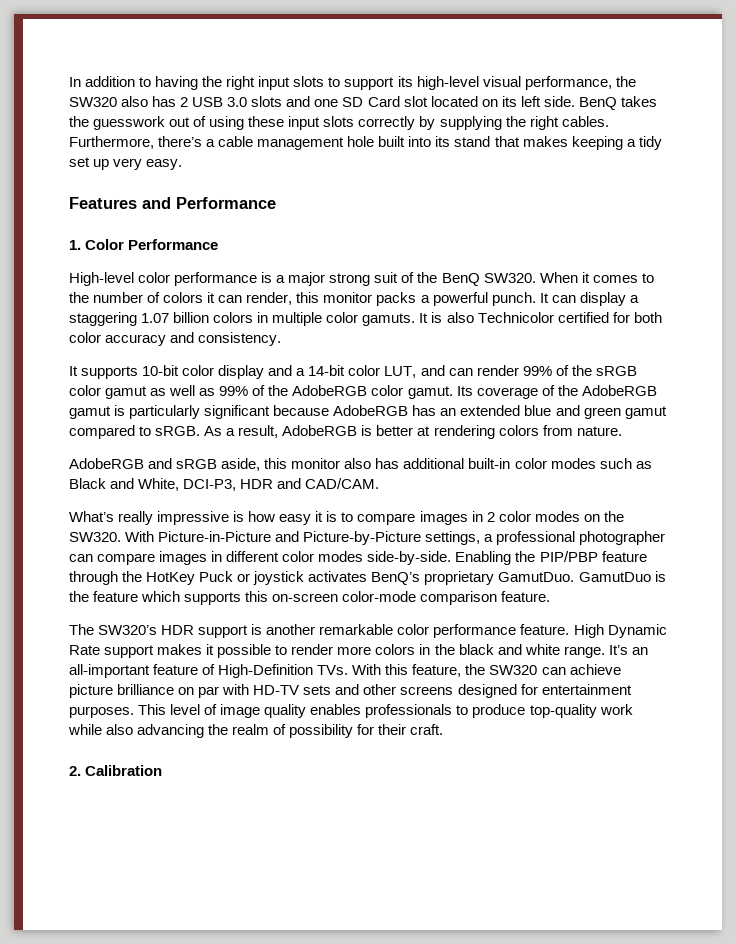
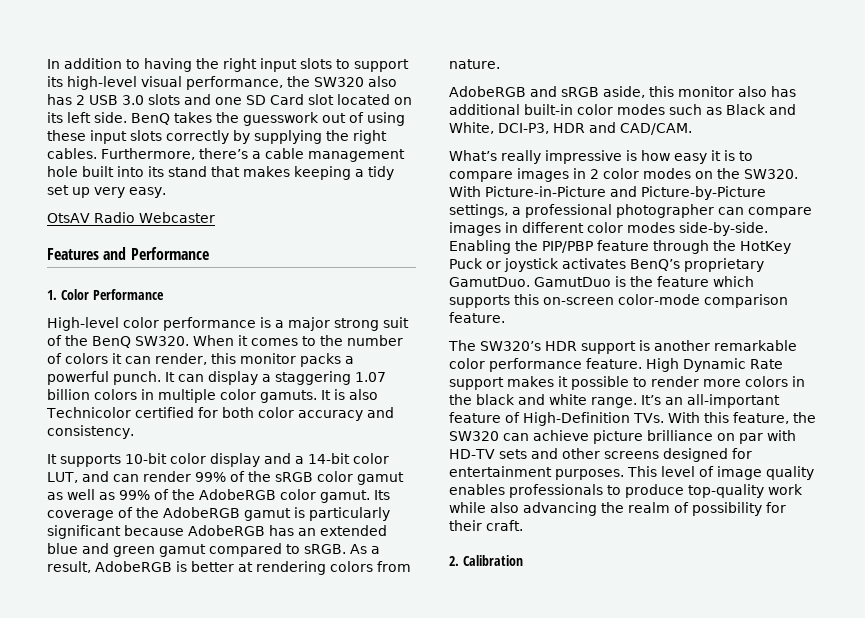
+ OtsAV Radio Webcaster

